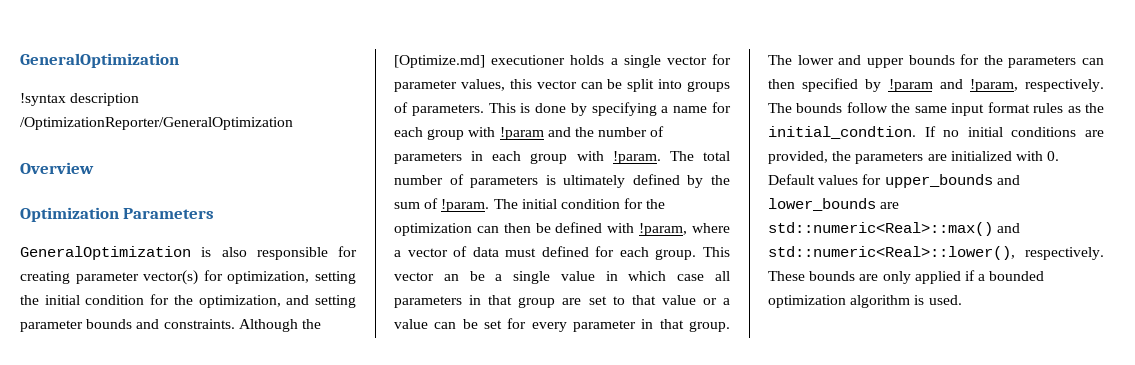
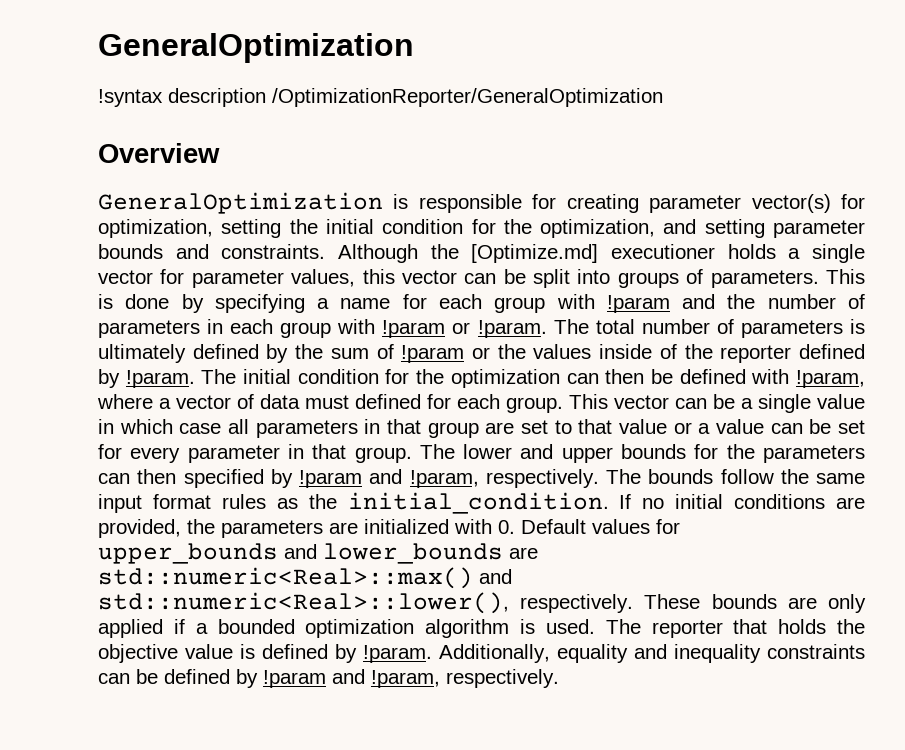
- Optimization Parameters
- GeneralOptimization is also responsible for creating parameter vector(s) for optimization, setting the initial condition for the optimization, and setting parameter bounds and constraints.
+ GeneralOptimization is responsible for creating parameter vector(s) for optimization, setting the initial condition for the optimization, and setting parameter bounds and constraints.
- This is done by specifying a name for each group with !param and the number of parameters in each group with !param.
+ This is done by specifying a name for each group with !param and the number of parameters in each group with !param or !param.
- The total number of parameters is ultimately defined by the sum of !param.
+ The total number of parameters is ultimately defined by the sum of !param or the values inside of the reporter defined by !param.
- This vector an be a single value in which case all parameters in that group are set to that value or a value can be set for every parameter in that group.
+ This vector can be a single value in which case all parameters in that group are set to that value or a value can be set for every parameter in that group.
- The bounds follow the same input format rules as the initial_condtion.
+ The bounds follow the same input format rules as the initial_condition.
+ The reporter that holds the objective value is defined by !param. Additionally, equality and inequality constraints can be defined by !param and !param, respectively.

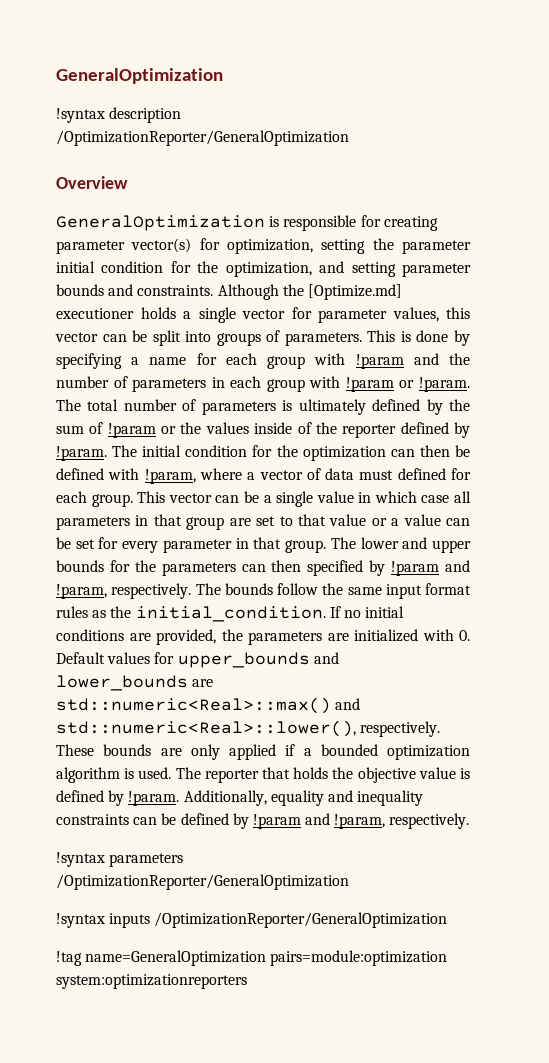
- GeneralOptimization is responsible for creating parameter vector(s) for optimization, setting the initial condition for the optimization, and setting parameter bounds and constraints.
+ GeneralOptimization is responsible for creating parameter vector(s) for optimization, setting the parameter initial condition for the optimization, and setting parameter bounds and constraints.
+ !syntax parameters /OptimizationReporter/GeneralOptimization
+ !syntax inputs /OptimizationReporter/GeneralOptimization
+ !tag name=GeneralOptimization pairs=module:optimization system:optimizationreporters

